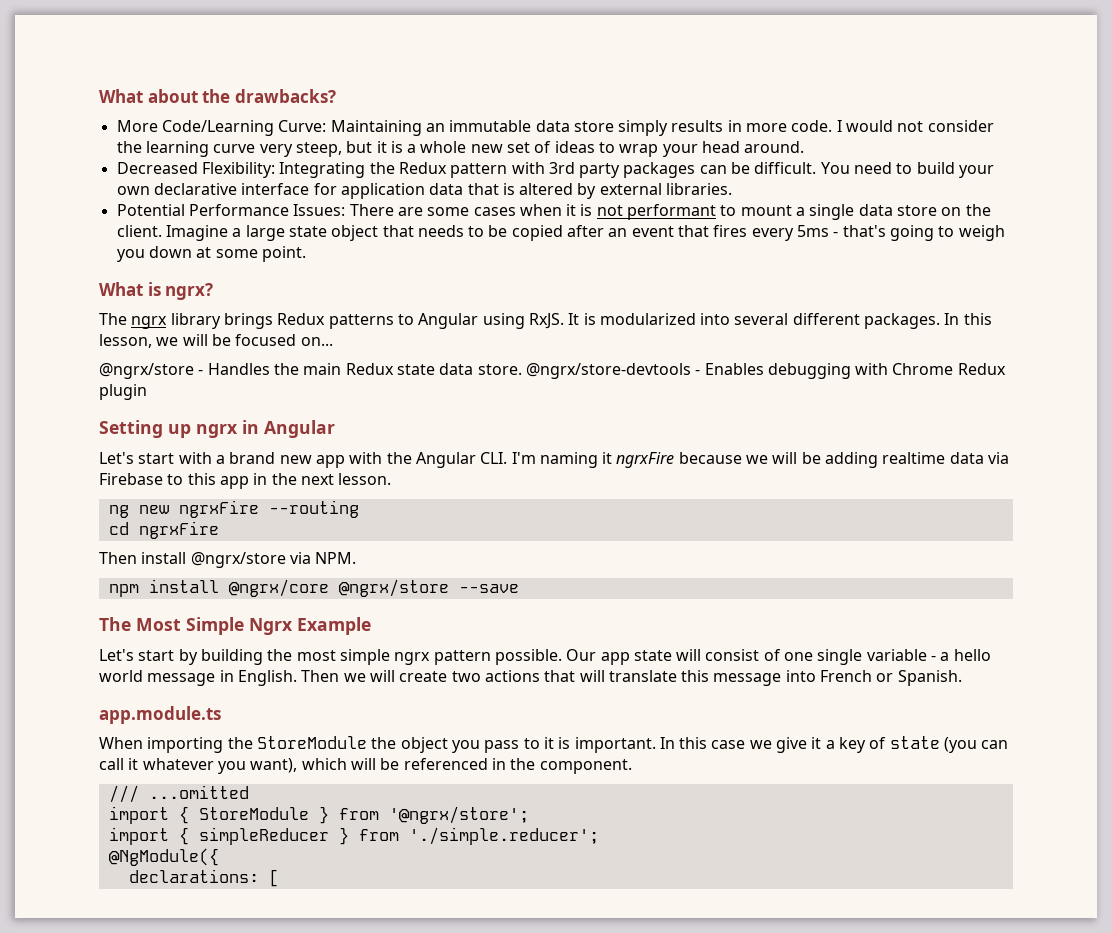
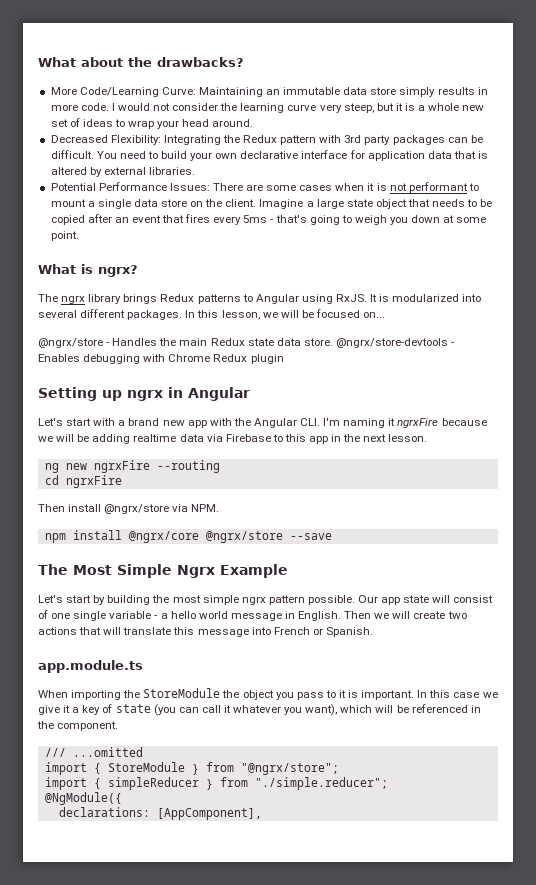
- import { StoreModule } from '@ngrx/store';
+ import { StoreModule } from "@ngrx/store";
- import { simpleReducer } from './simple.reducer';
+ import { simpleReducer } from "./simple.reducer";
- declarations: [
+ declarations: [AppComponent],

